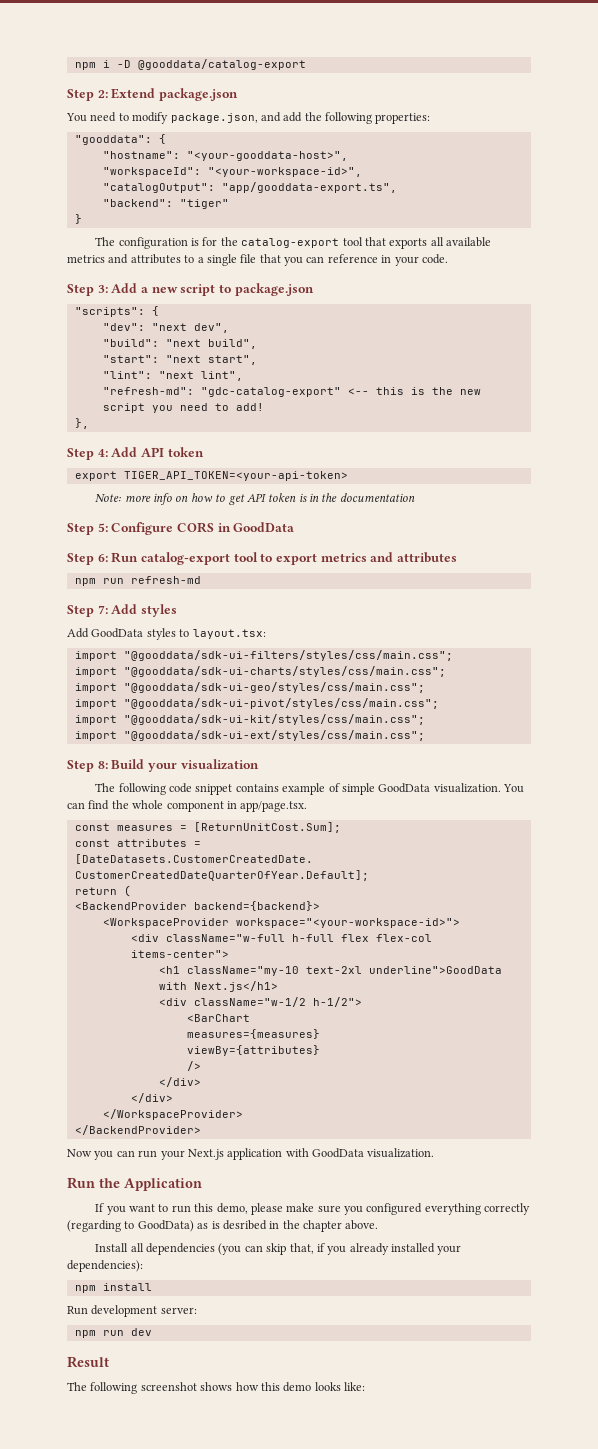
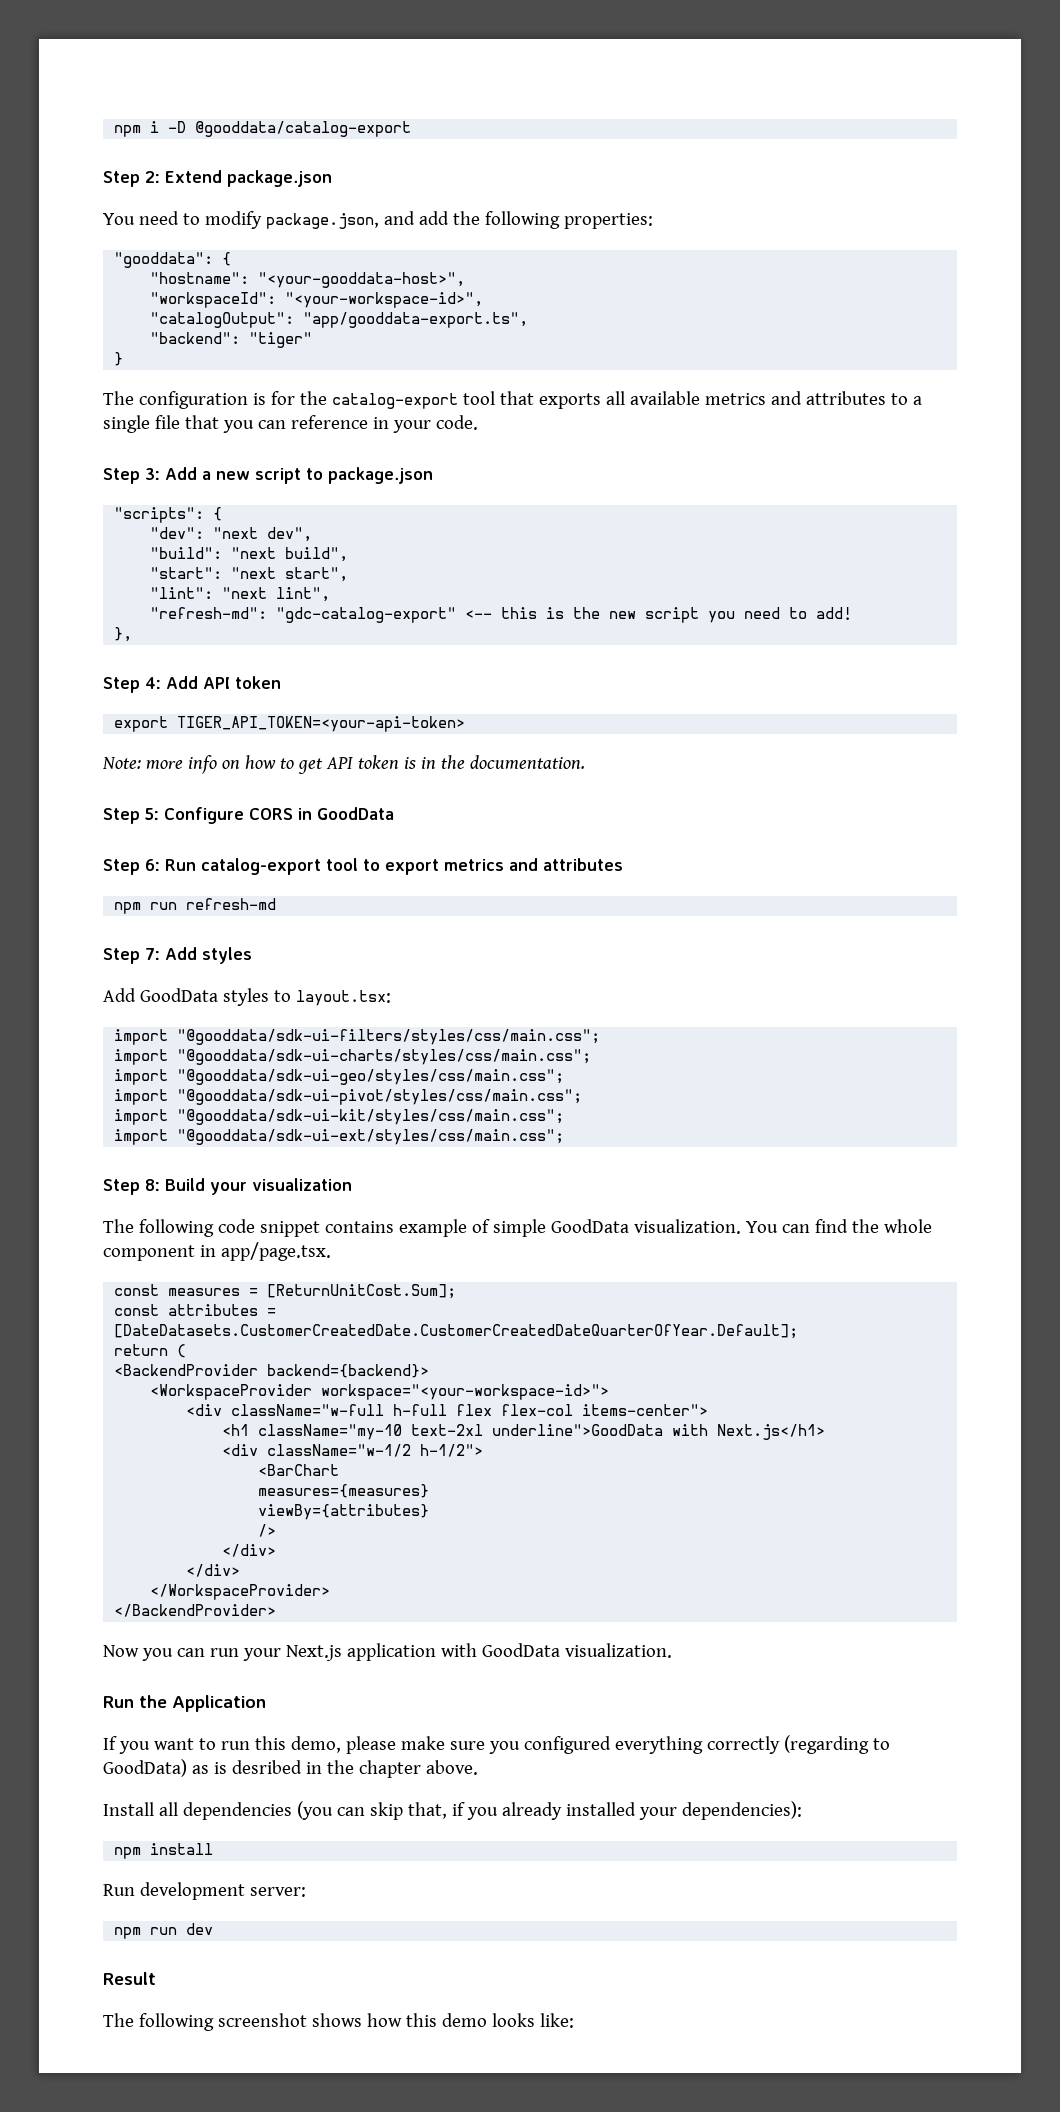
- Note: more info on how to get API token is in the documentation
+ Note: more info on how to get API token is in the documentation.

